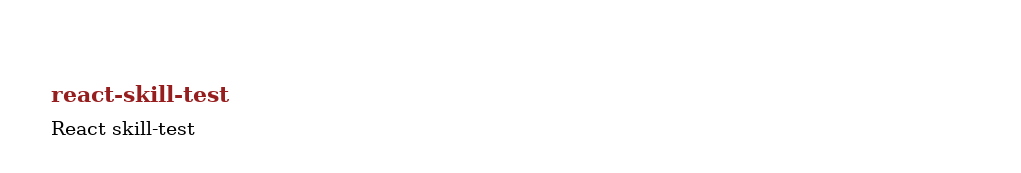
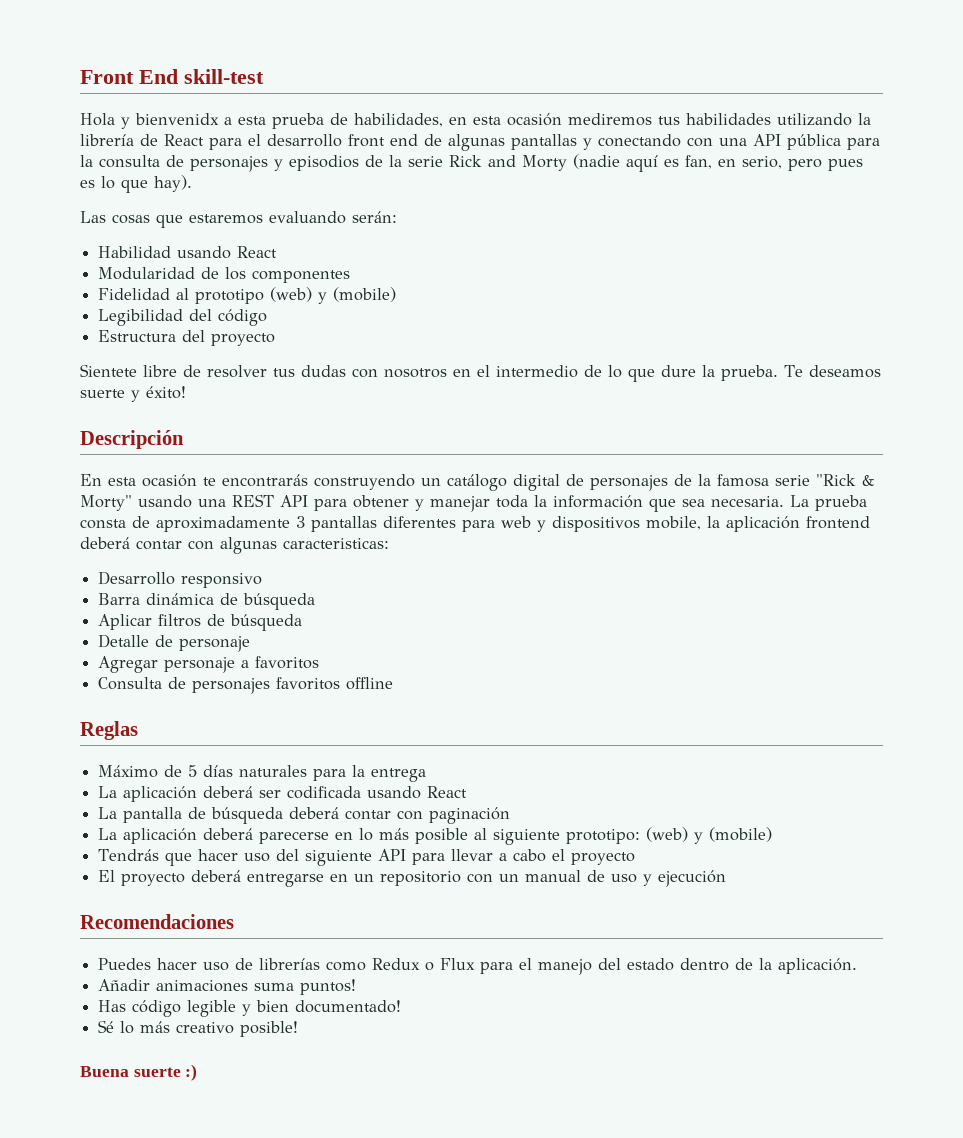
- react-skill-test
- React skill-test
+ Front End skill-test
+ Hola y bienvenidx a esta prueba de habilidades, en esta ocasión mediremos tus habilidades utilizando la librería de React para el desarrollo front end de algunas pantallas y conectando con una API pública para la consulta de personajes y episodios de la serie Rick and Morty (nadie aquí es fan, en serio, pero pues es lo que hay).
+ Las cosas que estaremos evaluando serán:
+ Habilidad usando React
+ Modularidad de los componentes
+ Fidelidad al prototipo (web) y (mobile)
+ Legibilidad del código
+ Estructura del proyecto
+ Sientete libre de resolver tus dudas con nosotros en el intermedio de lo que dure la prueba. Te deseamos suerte y éxito!
+ Descripción
+ En esta ocasión te encontrarás construyendo un catálogo digital de personajes de la famosa serie "Rick & Morty" usando una REST API para obtener y manejar toda la información que sea necesaria. La prueba consta de aproximadamente 3 pantallas diferentes para web y dispositivos mobile, la aplicación frontend deberá contar con algunas caracteristicas:
+ Desarrollo responsivo
+ Barra dinámica de búsqueda
+ Aplicar filtros de búsqueda
+ Detalle de personaje
+ Agregar personaje a favoritos
+ Consulta de personajes favoritos offline
+ Reglas
+ Máximo de 5 días naturales para la entrega
+ La aplicación deberá ser codificada usando React
+ La pantalla de búsqueda deberá contar con paginación
+ La aplicación deberá parecerse en lo más posible al siguiente prototipo: (web) y (mobile)
+ Tendrás que hacer uso del siguiente API para llevar a cabo el proyecto
+ El proyecto deberá entregarse en un repositorio con un manual de uso y ejecución
+ Recomendaciones
+ Puedes hacer uso de librerías como Redux o Flux para el manejo del estado dentro de la aplicación.
+ Añadir animaciones suma puntos!
+ Has código legible y bien documentado!
+ Sé lo más creativo posible!
+ Buena suerte :)

